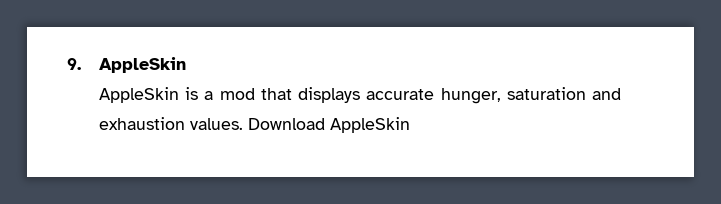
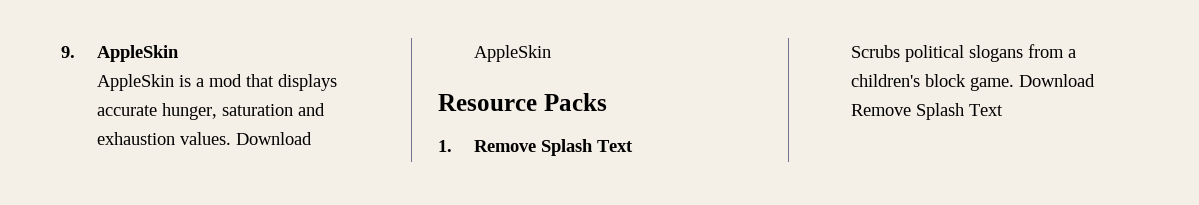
+ Resource Packs
+ 1. Remove Splash Text
+ Scrubs political slogans from a children's block game. Download Remove Splash Text

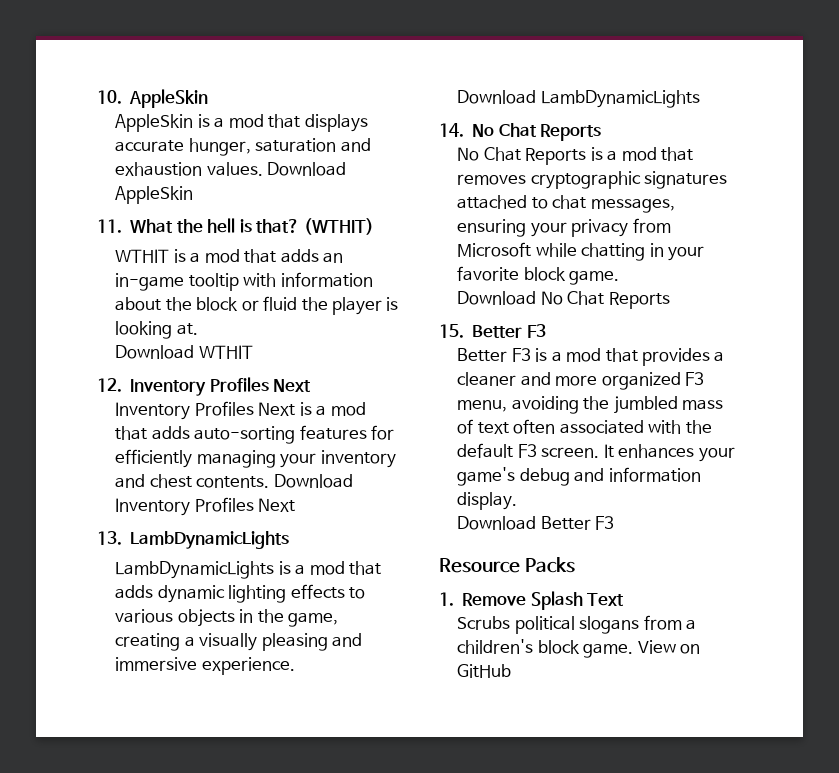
- 9. AppleSkin
+ 10. AppleSkin
+ 11. What the hell is that? (WTHIT)
+ WTHIT is a mod that adds an in-game tooltip with information about the block or fluid the player is looking at.
+ Download WTHIT
+ 12. Inventory Profiles Next
+ Inventory Profiles Next is a mod that adds auto-sorting features for efficiently managing your inventory and chest contents. Download Inventory Profiles Next
+ 13. LambDynamicLights
+ LambDynamicLights is a mod that adds dynamic lighting effects to various objects in the game, creating a visually pleasing and immersive experience.
+ Download LambDynamicLights
+ 14. No Chat Reports
+ No Chat Reports is a mod that removes cryptographic signatures attached to chat messages, ensuring your privacy from Microsoft while chatting in your favorite block game.
+ Download No Chat Reports
+ 15. Better F3
+ Better F3 is a mod that provides a cleaner and more organized F3 menu, avoiding the jumbled mass of text often associated with the default F3 screen. It enhances your game's debug and information display.
+ Download Better F3
- Download Remove Splash Text
+ View on GitHub

